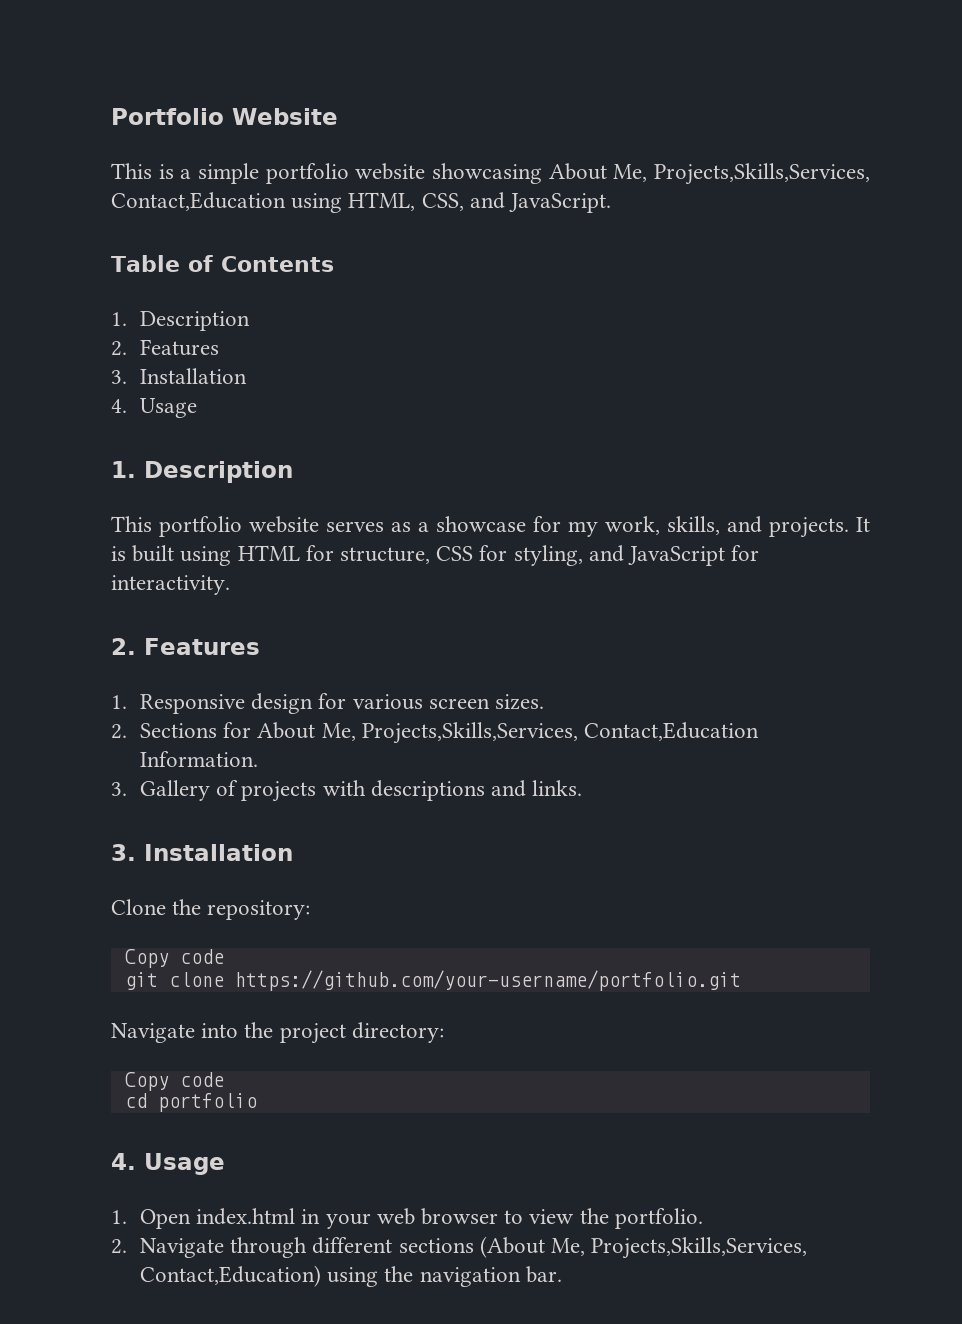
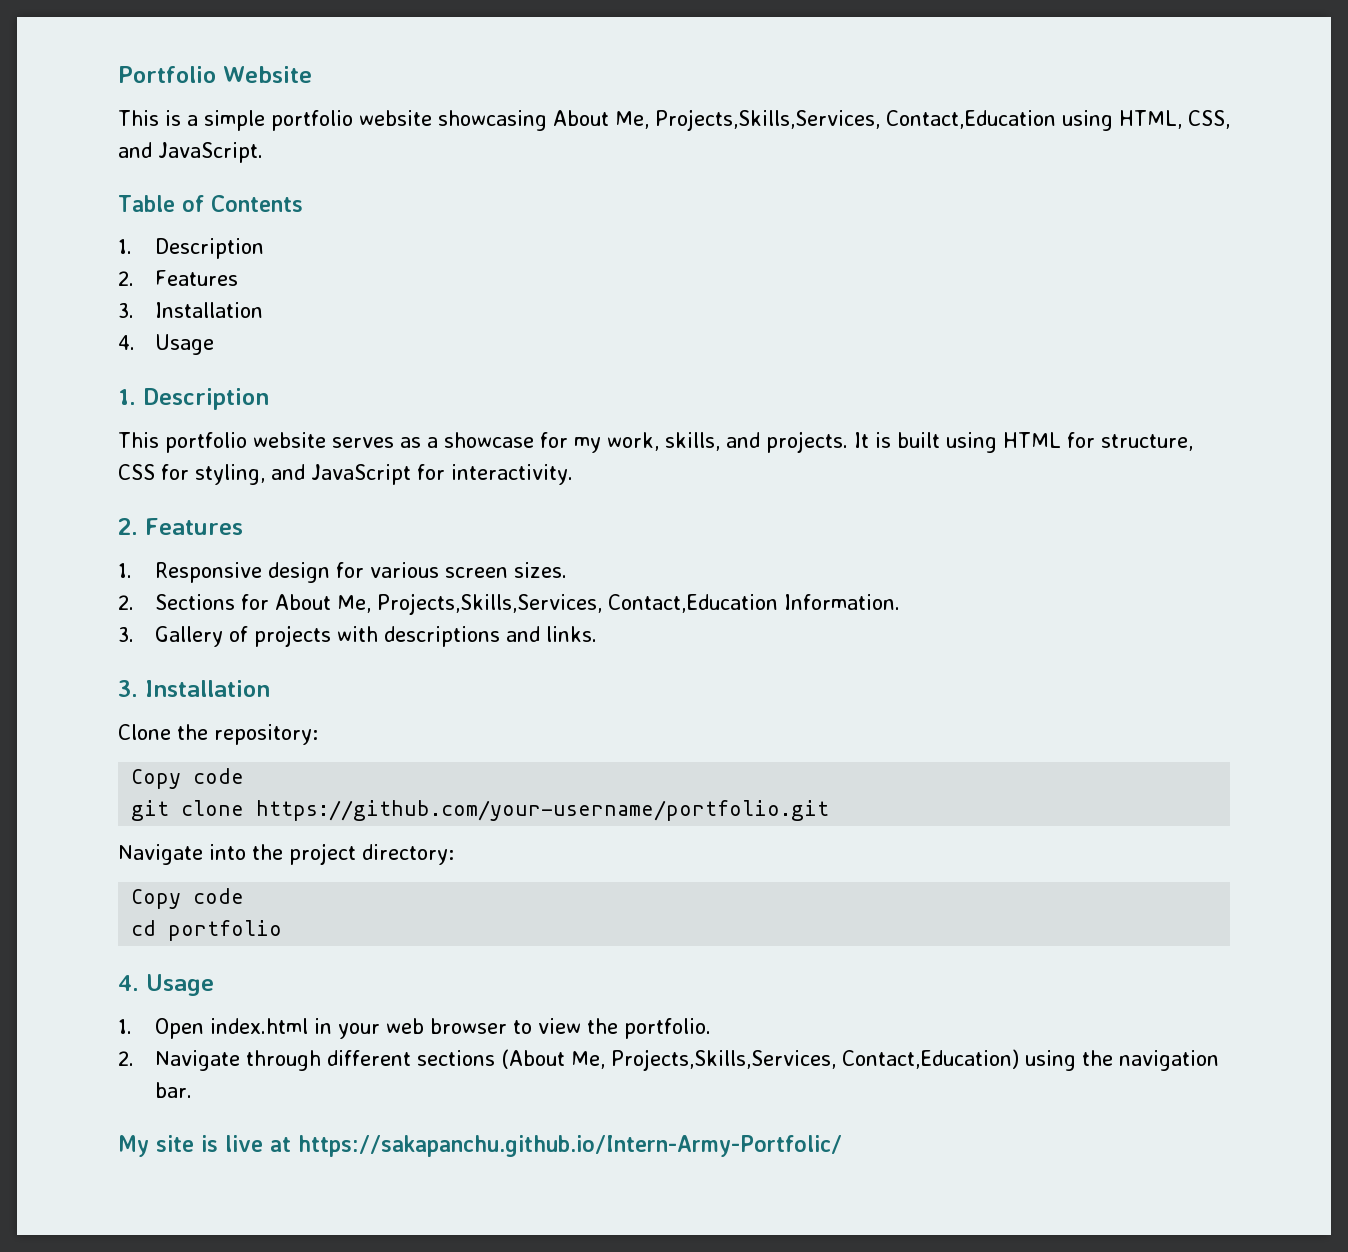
+ My site is live at https://sakapanchu.github.io/Intern-Army-Portfolic/

